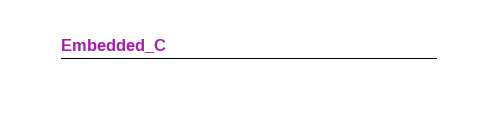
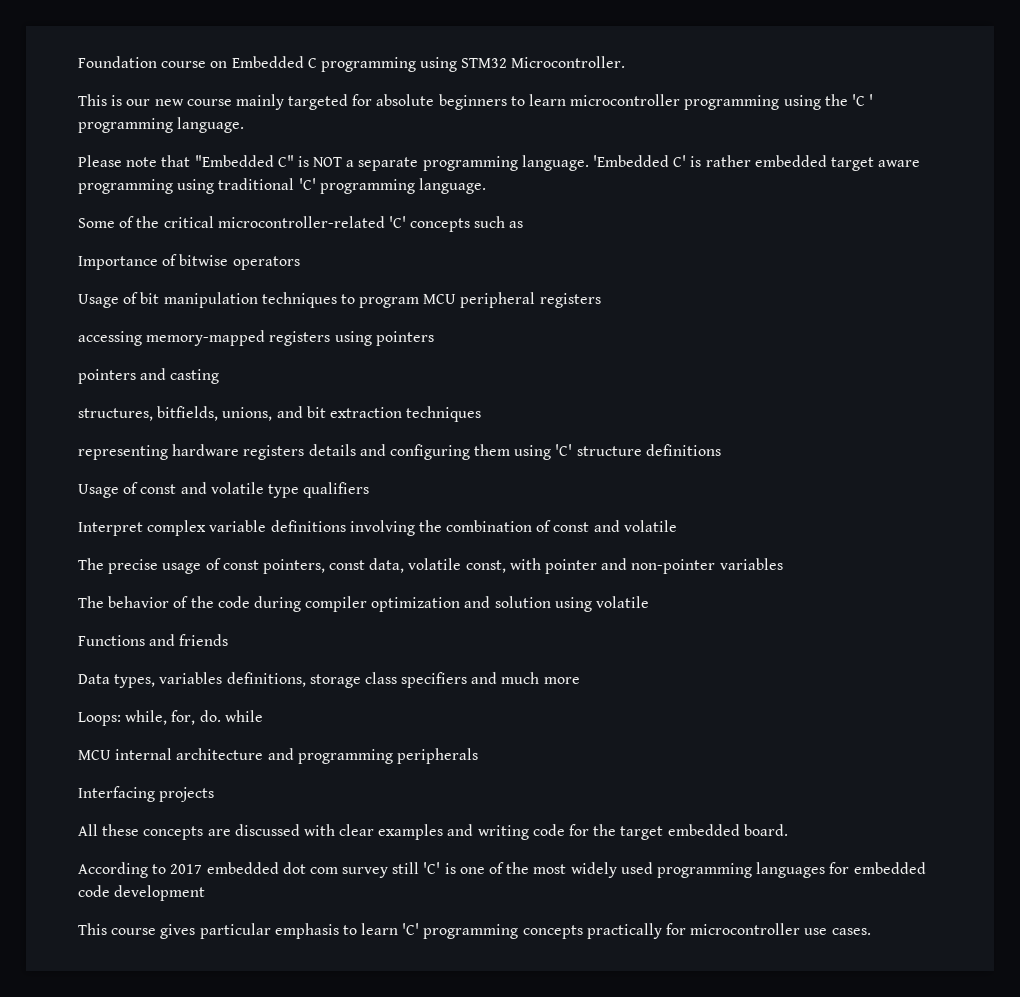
- Embedded_C
+ Foundation course on Embedded C programming using STM32 Microcontroller.
+ This is our new course mainly targeted for absolute beginners to learn microcontroller programming using the 'C ' programming language.
+ Please note that "Embedded C" is NOT a separate programming language. 'Embedded C' is rather embedded target aware programming using traditional 'C' programming language.
+ Some of the critical microcontroller-related 'C' concepts such as
+ Importance of bitwise operators
+ Usage of bit manipulation techniques to program MCU peripheral registers
+ accessing memory-mapped registers using pointers
+ pointers and casting
+ structures, bitfields, unions, and bit extraction techniques
+ representing hardware registers details and configuring them using 'C' structure definitions
+ Usage of const and volatile type qualifiers
+ Interpret complex variable definitions involving the combination of const and volatile
+ The precise usage of const pointers, const data, volatile const, with pointer and non-pointer variables
+ The behavior of the code during compiler optimization and solution using volatile
+ Functions and friends
+ Data types, variables definitions, storage class specifiers and much more
+ Loops: while, for, do. while
+ MCU internal architecture and programming peripherals
+ Interfacing projects
+ All these concepts are discussed with clear examples and writing code for the target embedded board.
+ According to 2017 embedded dot com survey still 'C' is one of the most widely used programming languages for embedded code development
+ This course gives particular emphasis to learn 'C' programming concepts practically for microcontroller use cases.

